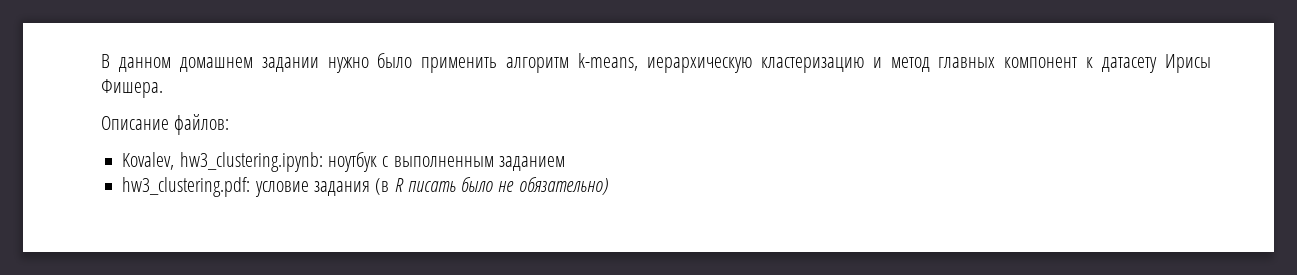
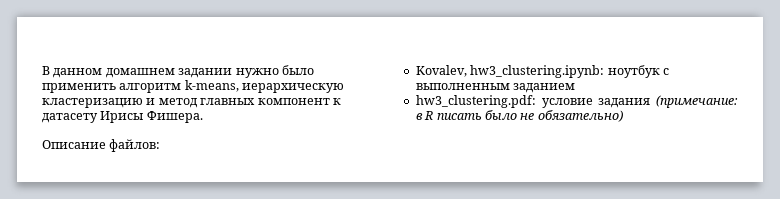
- hw3_clustering.pdf: условие задания (в R писать было не обязательно)
+ hw3_clustering.pdf: условие задания (примечание: в R писать было не обязательно)

